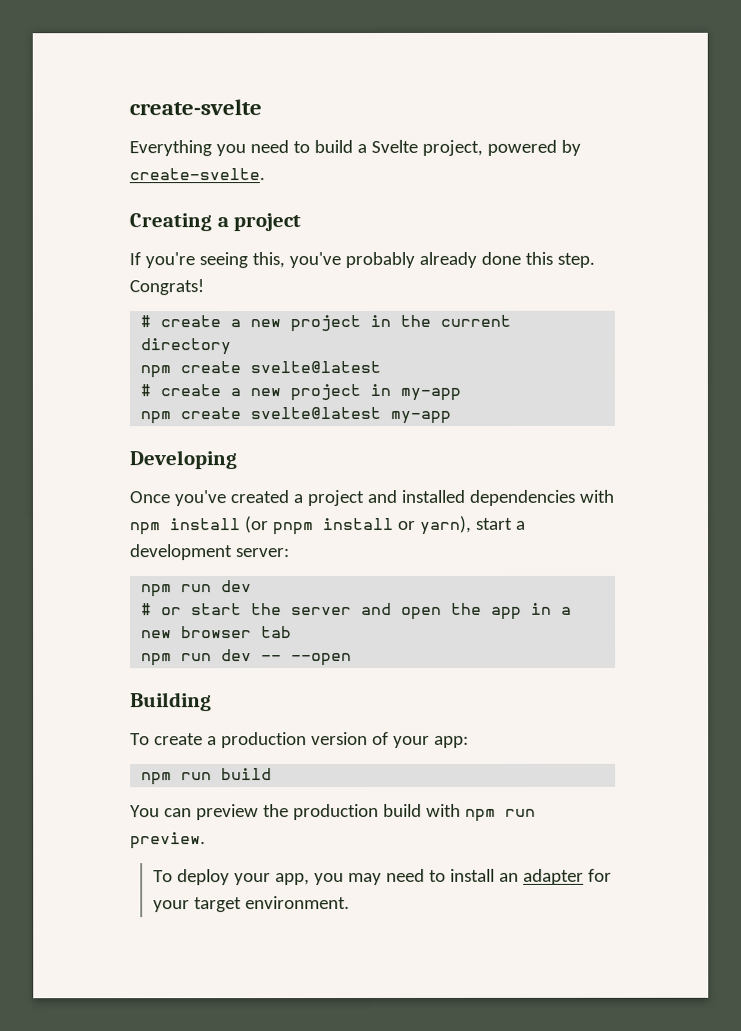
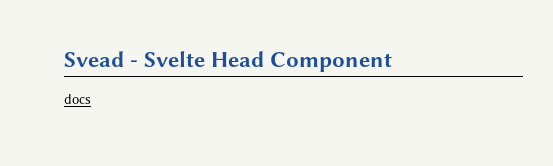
- create-svelte
- Everything you need to build a Svelte project, powered by create-svelte.
- Creating a project
- If you're seeing this, you've probably already done this step. Congrats!
- # create a new project in the current directory
- npm create svelte@latest
- # create a new project in my-app
- npm create svelte@latest my-app
- Developing
- Once you've created a project and installed dependencies with npm install (or pnpm install or yarn), start a development server:
- npm run dev
- # or start the server and open the app in a new browser tab
- npm run dev -- --open
- Building
- To create a production version of your app:
- npm run build
- You can preview the production build with npm run preview.
- To deploy your app, you may need to install an adapter for your target environment.
+ Svead - Svelte Head Component
+ docs

